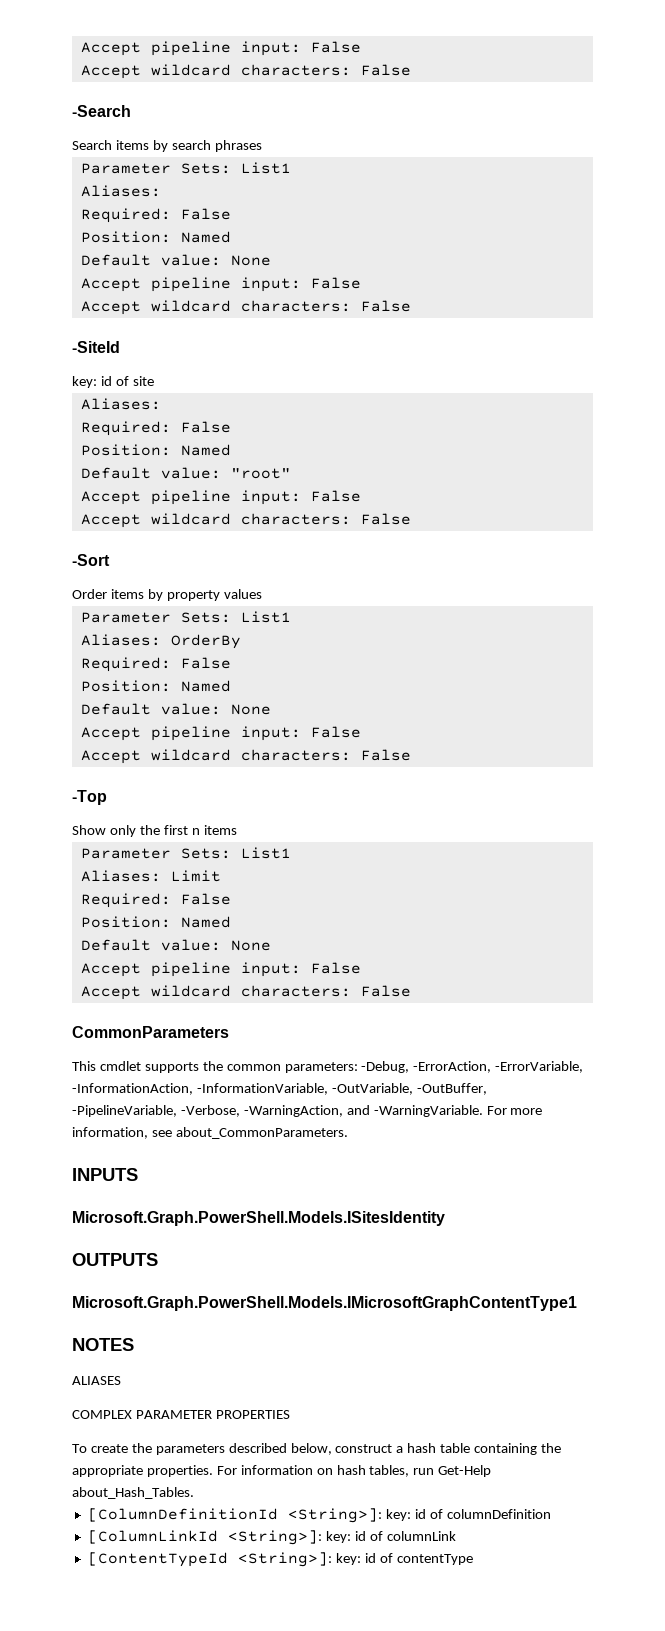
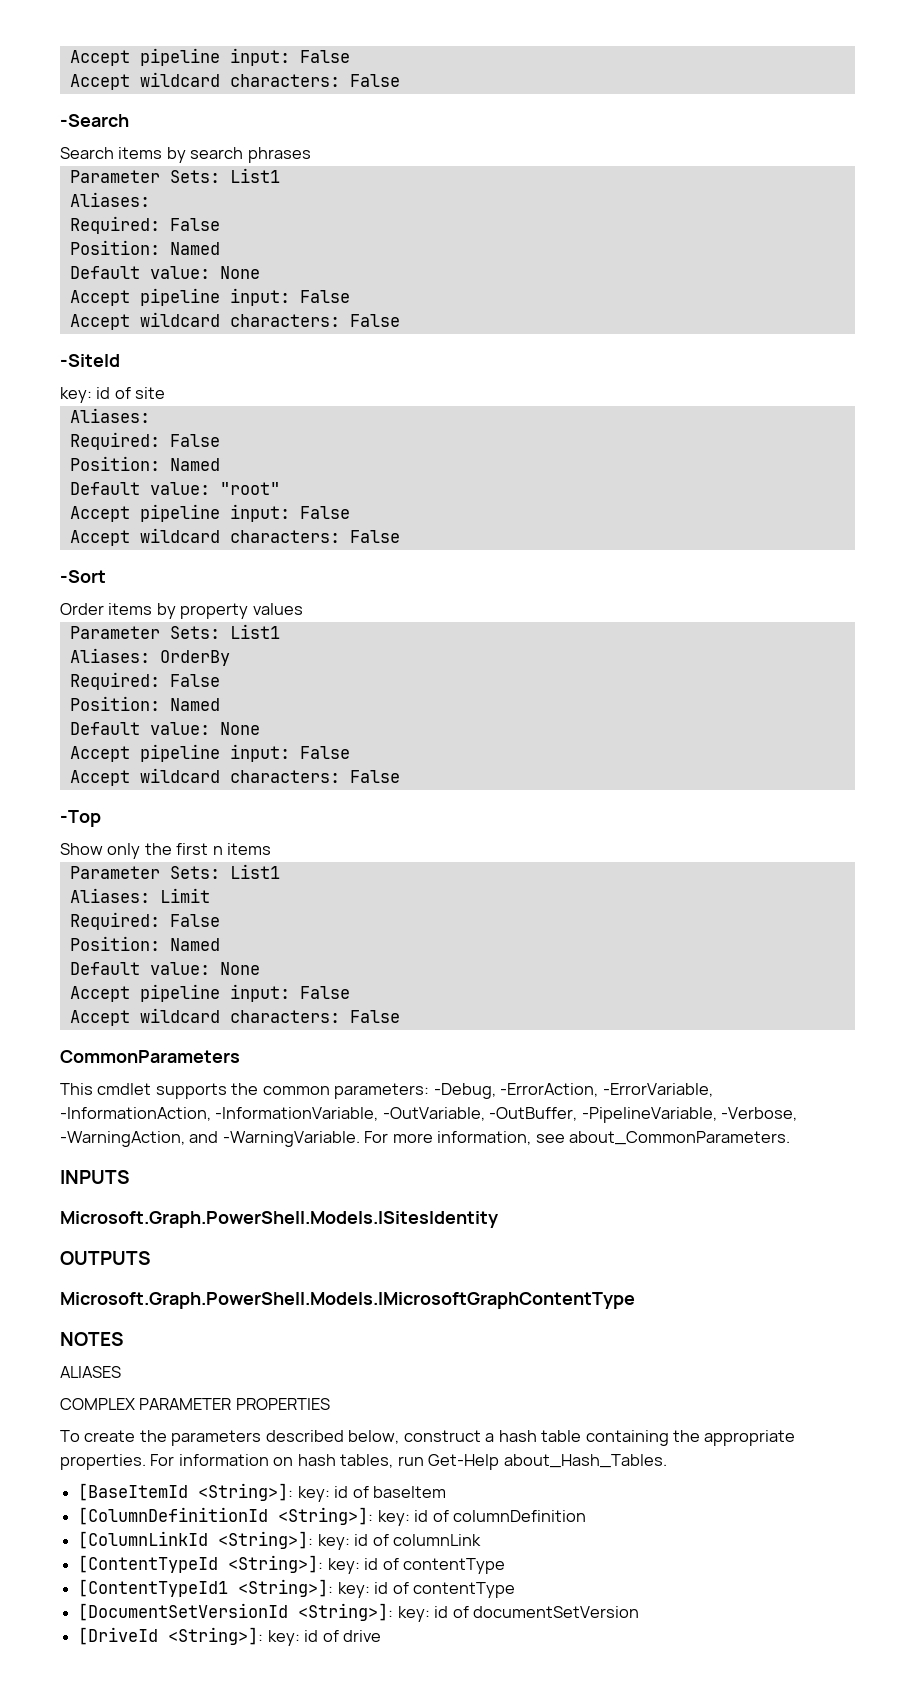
- Microsoft.Graph.PowerShell.Models.IMicrosoftGraphContentType1
+ Microsoft.Graph.PowerShell.Models.IMicrosoftGraphContentType
+ [BaseItemId <String>]: key: id of baseItem
+ [ContentTypeId1 <String>]: key: id of contentType
+ [DocumentSetVersionId <String>]: key: id of documentSetVersion
+ [DriveId <String>]: key: id of drive

